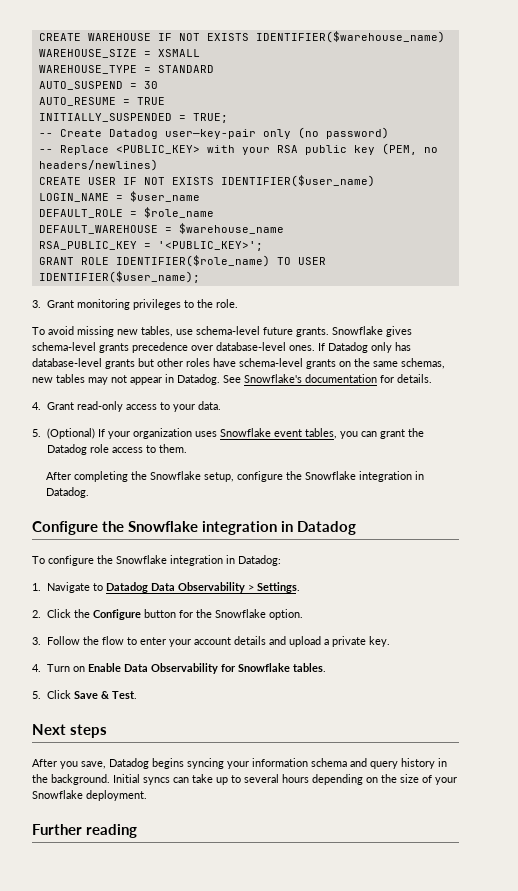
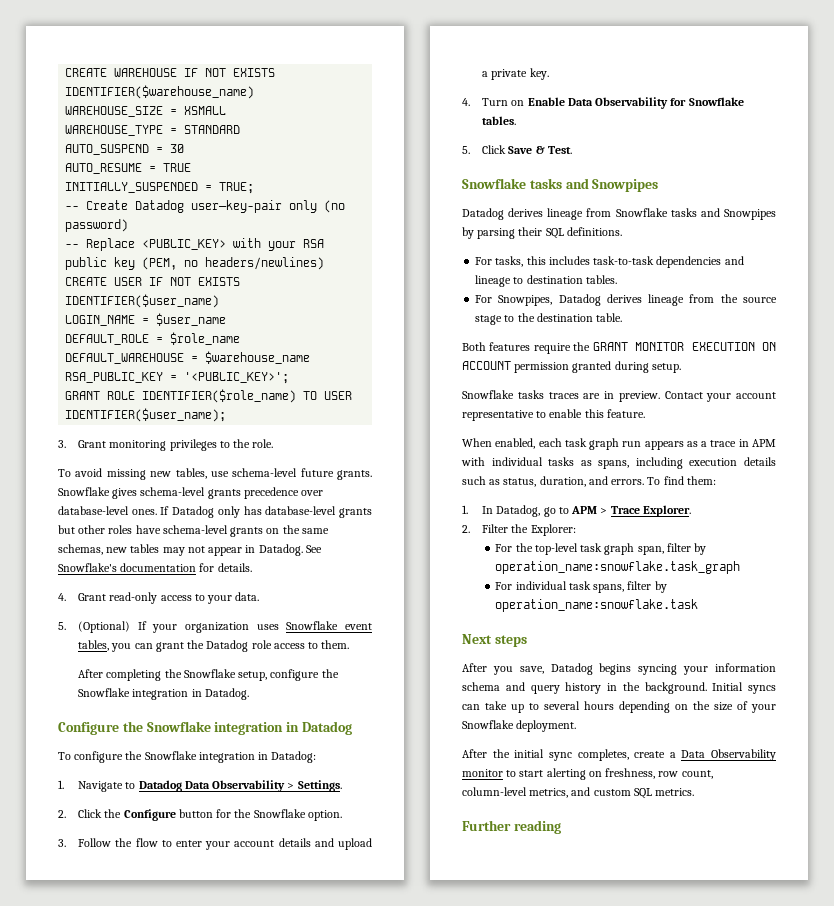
  5. Click Save & Test.
+ Snowflake tasks and Snowpipes
+ Datadog derives lineage from Snowflake tasks and Snowpipes by parsing their SQL definitions.
+ For tasks, this includes task-to-task dependencies and lineage to destination tables.
+ For Snowpipes, Datadog derives lineage from the source stage to the destination table.
+ Both features require the GRANT MONITOR EXECUTION ON ACCOUNT permission granted during setup.
+ Snowflake tasks traces are in preview. Contact your account representative to enable this feature.
+ When enabled, each task graph run appears as a trace in APM with individual tasks as spans, including execution details such as status, duration, and errors. To find them:
+ 1. In Datadog, go to APM > Trace Explorer.
+ 2. Filter the Explorer:
+ For the top-level task graph span, filter by operation_name:snowflake.task_graph
+ For individual task spans, filter by operation_name:snowflake.task
+ After the initial sync completes, create a Data Observability monitor to start alerting on freshness, row count, column-level metrics, and custom SQL metrics.

